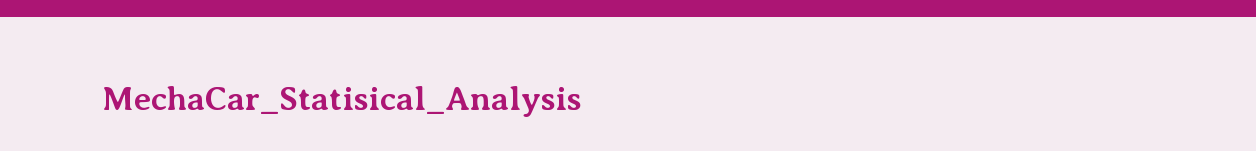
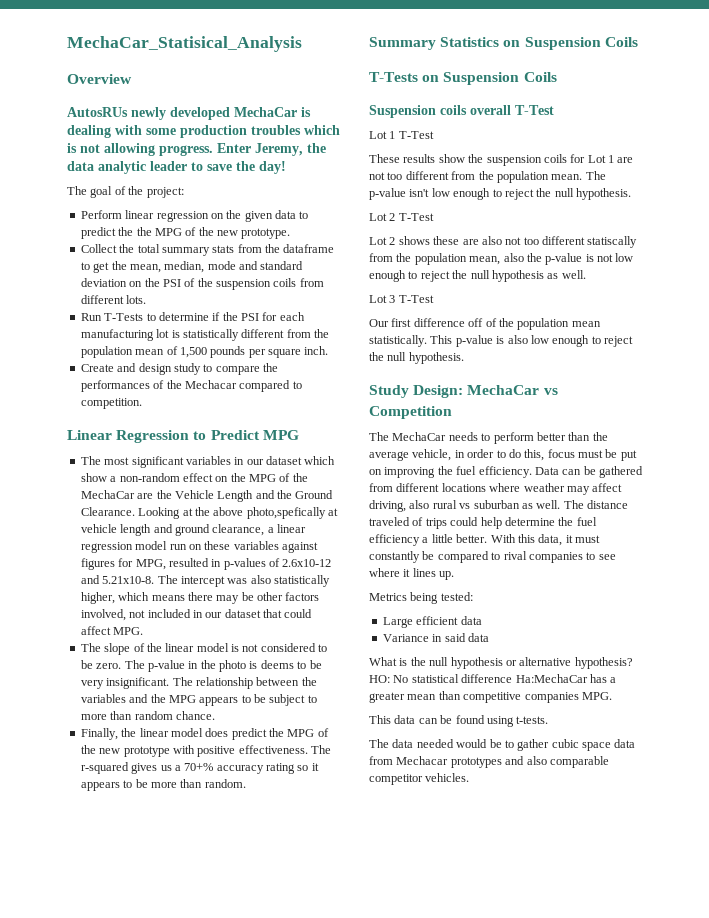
+ Overview
+ AutosRUs newly developed MechaCar is dealing with some production troubles which is not allowing progress. Enter Jeremy, the data analytic leader to save the day!
+ The goal of the project:
+ Perform linear regression on the given data to predict the the MPG of the new prototype.
+ Collect the total summary stats from the dataframe to get the mean, median, mode and standard deviation on the PSI of the suspension coils from different lots.
+ Run T-Tests to determine if the PSI for each manufacturing lot is statistically different from the population mean of 1,500 pounds per square inch.
+ Create and design study to compare the performances of the Mechacar compared to competition.
+ Linear Regression to Predict MPG
+ The most significant variables in our dataset which show a non-random effect on the MPG of the MechaCar are the Vehicle Length and the Ground Clearance. Looking at the above photo,spefically at vehicle length and ground clearance, a linear regression model run on these variables against figures for MPG, resulted in p-values of 2.6x10-12 and 5.21x10-8. The intercept was also statistically higher, which means there may be other factors involved, not included in our dataset that could affect MPG.
+ The slope of the linear model is not considered to be zero. The p-value in the photo is deems to be very insignificant. The relationship between the variables and the MPG appears to be subject to more than random chance.
+ Finally, the linear model does predict the MPG of the new prototype with positive effectiveness. The r-squared gives us a 70+% accuracy rating so it appears to be more than random.
+ Summary Statistics on Suspension Coils
+ T-Tests on Suspension Coils
+ Suspension coils overall T-Test
+ Lot 1 T-Test
+ These results show the suspension coils for Lot 1 are not too different from the population mean. The p-value isn't low enough to reject the null hypothesis.
+ Lot 2 T-Test
+ Lot 2 shows these are also not too different statiscally from the population mean, also the p-value is not low enough to reject the null hypothesis as well.
+ Lot 3 T-Test
+ Our first difference off of the population mean statistically. This p-value is also low enough to reject the null hypothesis.
+ Study Design: MechaCar vs Competition
+ The MechaCar needs to perform better than the average vehicle, in order to do this, focus must be put on improving the fuel efficiency. Data can be gathered from different locations where weather may affect driving, also rural vs suburban as well. The distance traveled of trips could help determine the fuel efficiency a little better. With this data, it must constantly be compared to rival companies to see where it lines up.
+ Metrics being tested:
+ Large efficient data
+ Variance in said data
+ What is the null hypothesis or alternative hypothesis? HO: No statistical difference Ha:MechaCar has a greater mean than competitive companies MPG.
+ This data can be found using t-tests.
+ The data needed would be to gather cubic space data from Mechacar prototypes and also comparable competitor vehicles.

